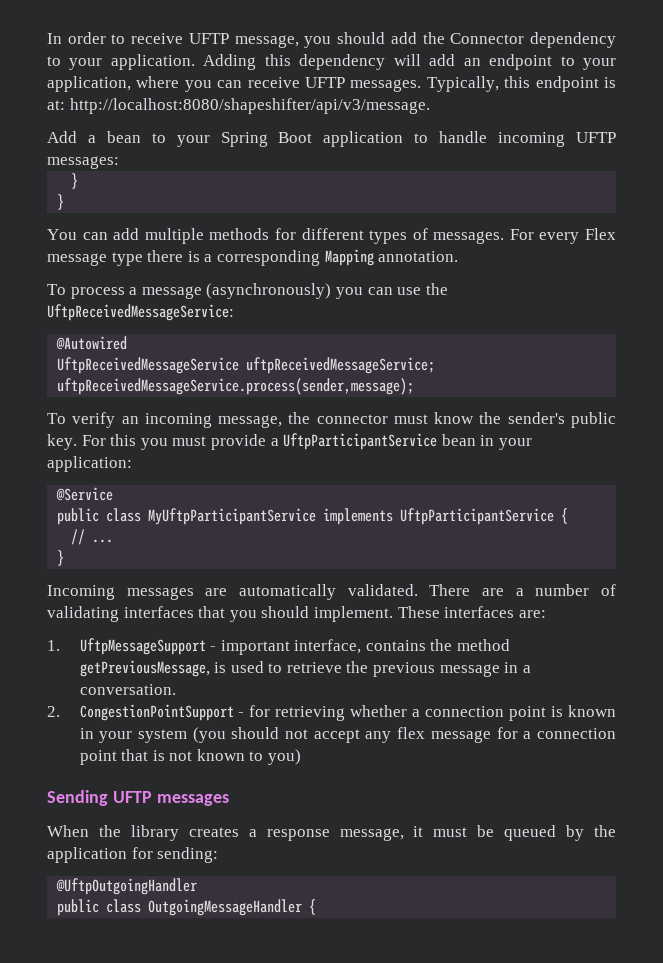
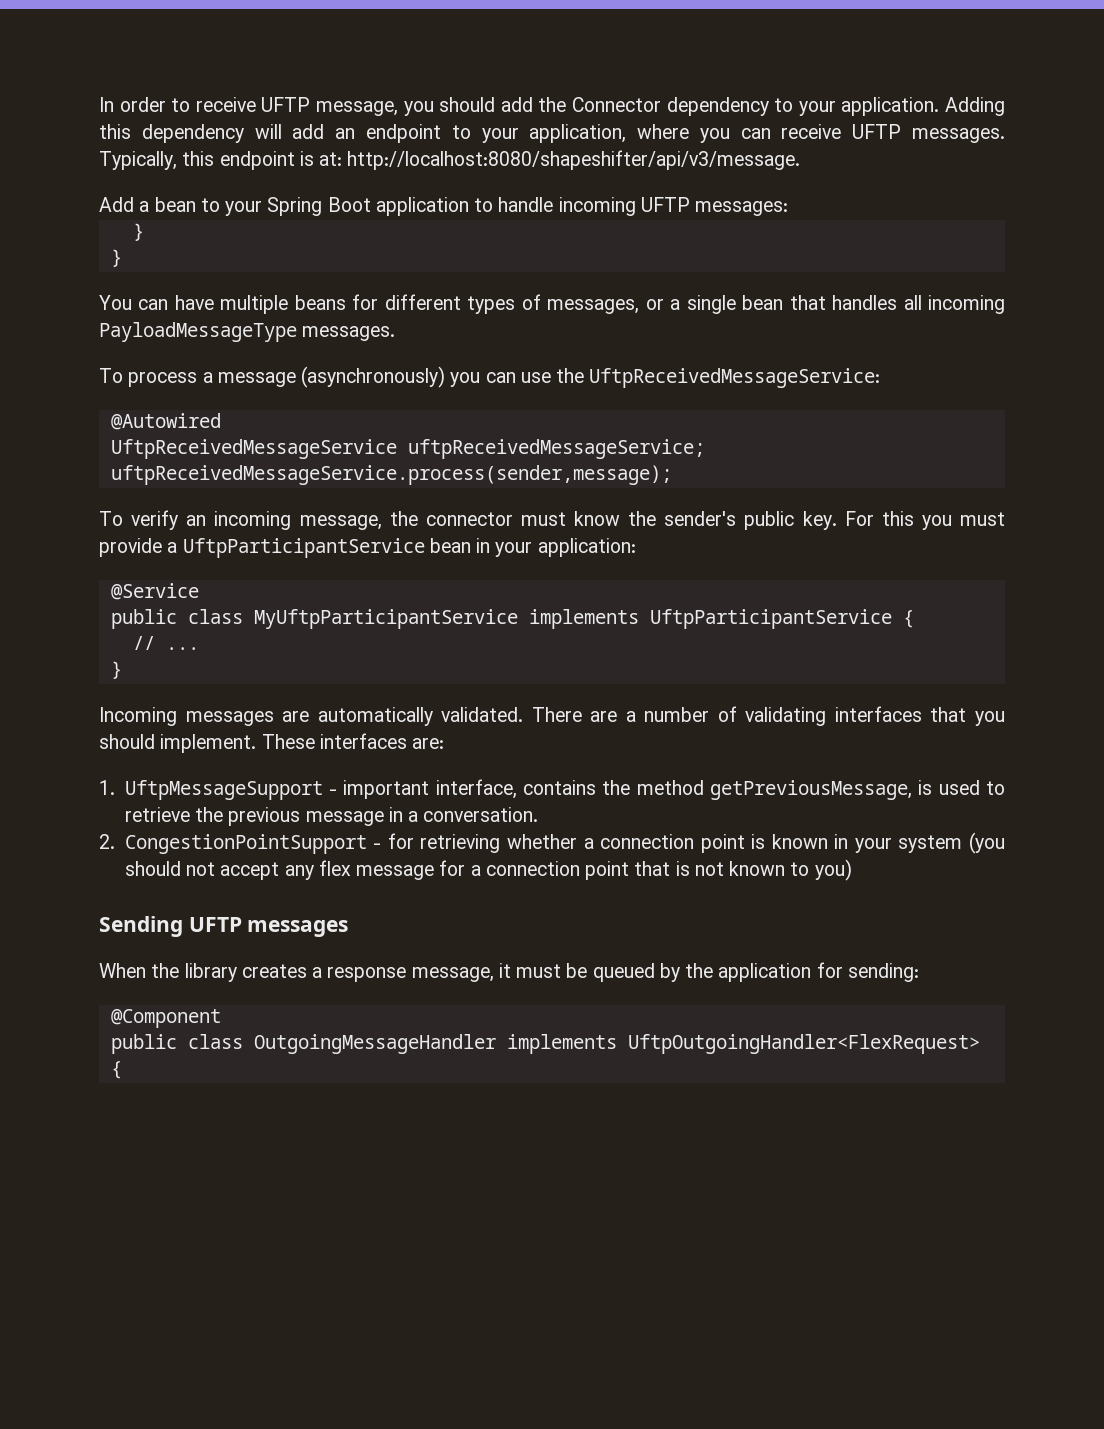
- You can add multiple methods for different types of messages. For every Flex message type there is a corresponding Mapping annotation.
+ You can have multiple beans for different types of messages, or a single bean that handles all incoming PayloadMessageType messages.
- @UftpOutgoingHandler
+ @Component
- public class OutgoingMessageHandler {
+ public class OutgoingMessageHandler implements UftpOutgoingHandler<FlexRequest> {

